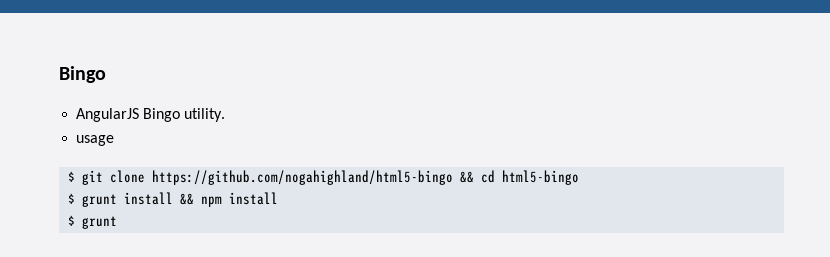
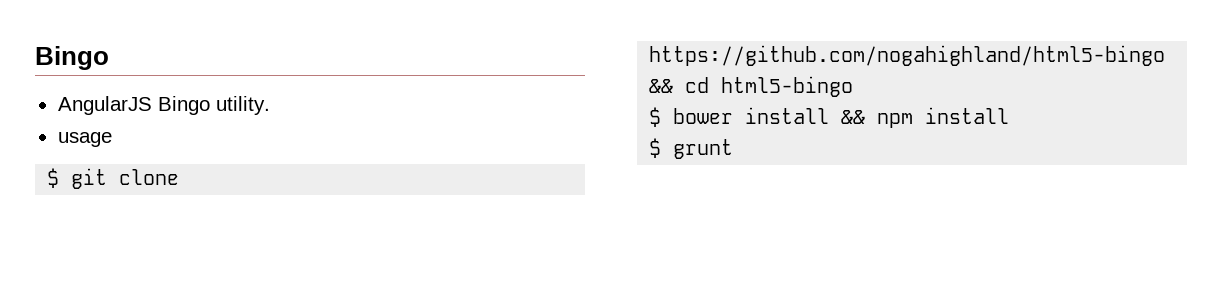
- $ grunt install && npm install
+ $ bower install && npm install

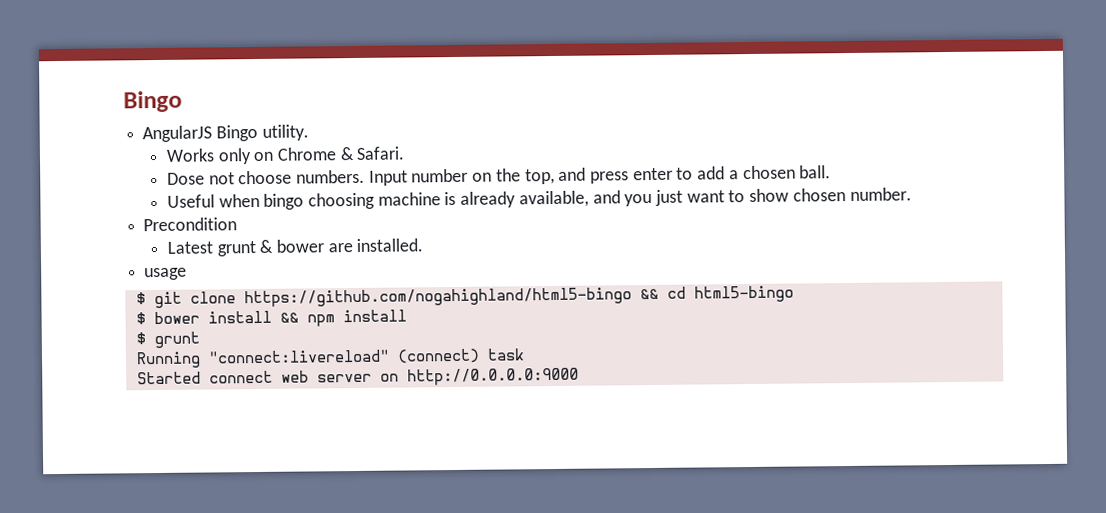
+ Works only on Chrome & Safari.
+ Dose not choose numbers. Input number on the top, and press enter to add a chosen ball.
+ Useful when bingo choosing machine is already available, and you just want to show chosen number.
+ Precondition
+ Latest grunt & bower are installed.
+ Running "connect:livereload" (connect) task
+ Started connect web server on http://0.0.0.0:9000

